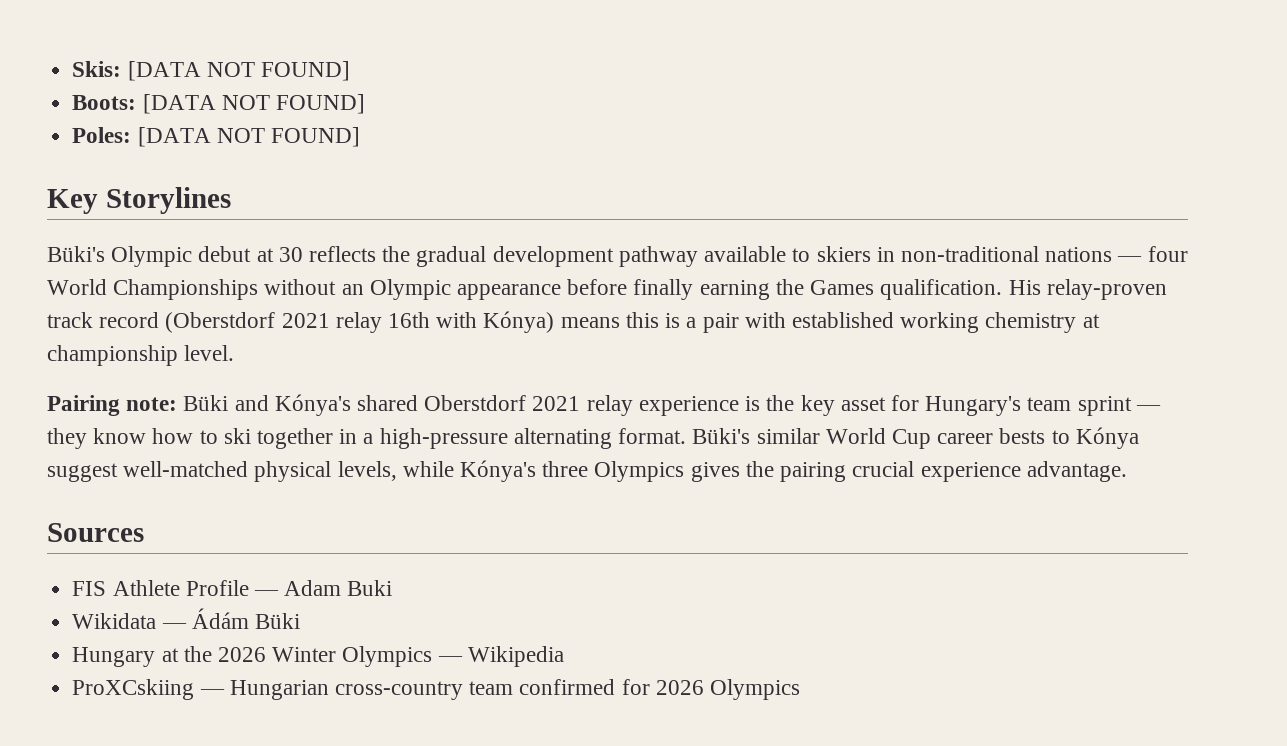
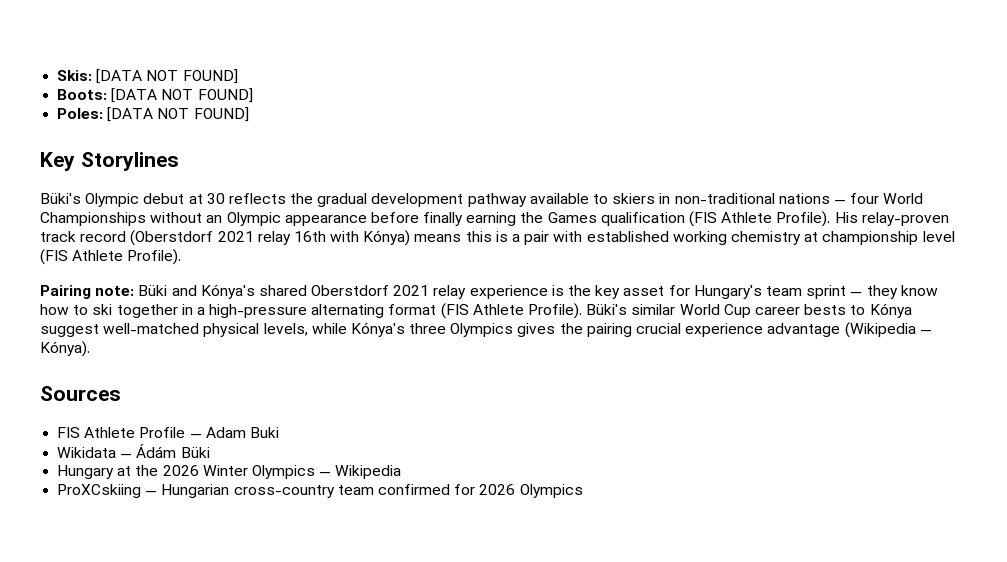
- Büki's Olympic debut at 30 reflects the gradual development pathway available to skiers in non-traditional nations — four World Championships without an Olympic appearance before finally earning the Games qualification.
+ Büki's Olympic debut at 30 reflects the gradual development pathway available to skiers in non-traditional nations — four World Championships without an Olympic appearance before finally earning the Games qualification (FIS Athlete Profile).
- His relay-proven track record (Oberstdorf 2021 relay 16th with Kónya) means this is a pair with established working chemistry at championship level.
+ His relay-proven track record (Oberstdorf 2021 relay 16th with Kónya) means this is a pair with established working chemistry at championship level (FIS Athlete Profile).
- Pairing note: Büki and Kónya's shared Oberstdorf 2021 relay experience is the key asset for Hungary's team sprint — they know how to ski together in a high-pressure alternating format.
+ Pairing note: Büki and Kónya's shared Oberstdorf 2021 relay experience is the key asset for Hungary's team sprint — they know how to ski together in a high-pressure alternating format (FIS Athlete Profile).
- Büki's similar World Cup career bests to Kónya suggest well-matched physical levels, while Kónya's three Olympics gives the pairing crucial experience advantage.
+ Büki's similar World Cup career bests to Kónya suggest well-matched physical levels, while Kónya's three Olympics gives the pairing crucial experience advantage (Wikipedia — Kónya).

